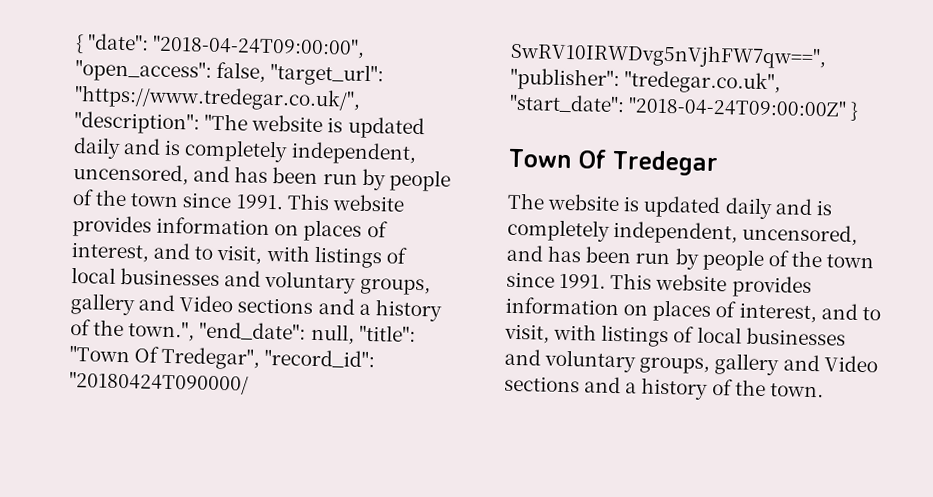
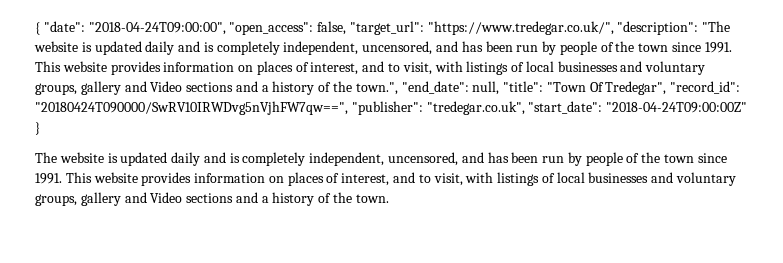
- Town Of Tredegar

